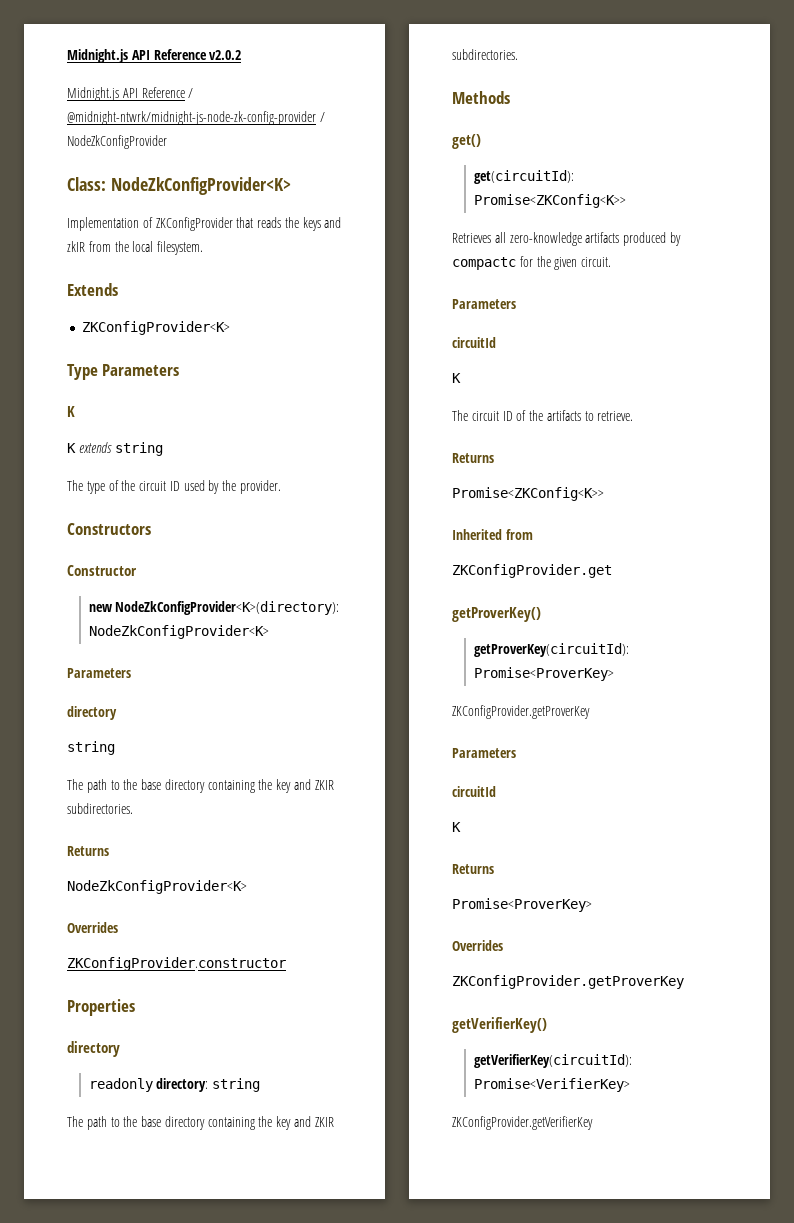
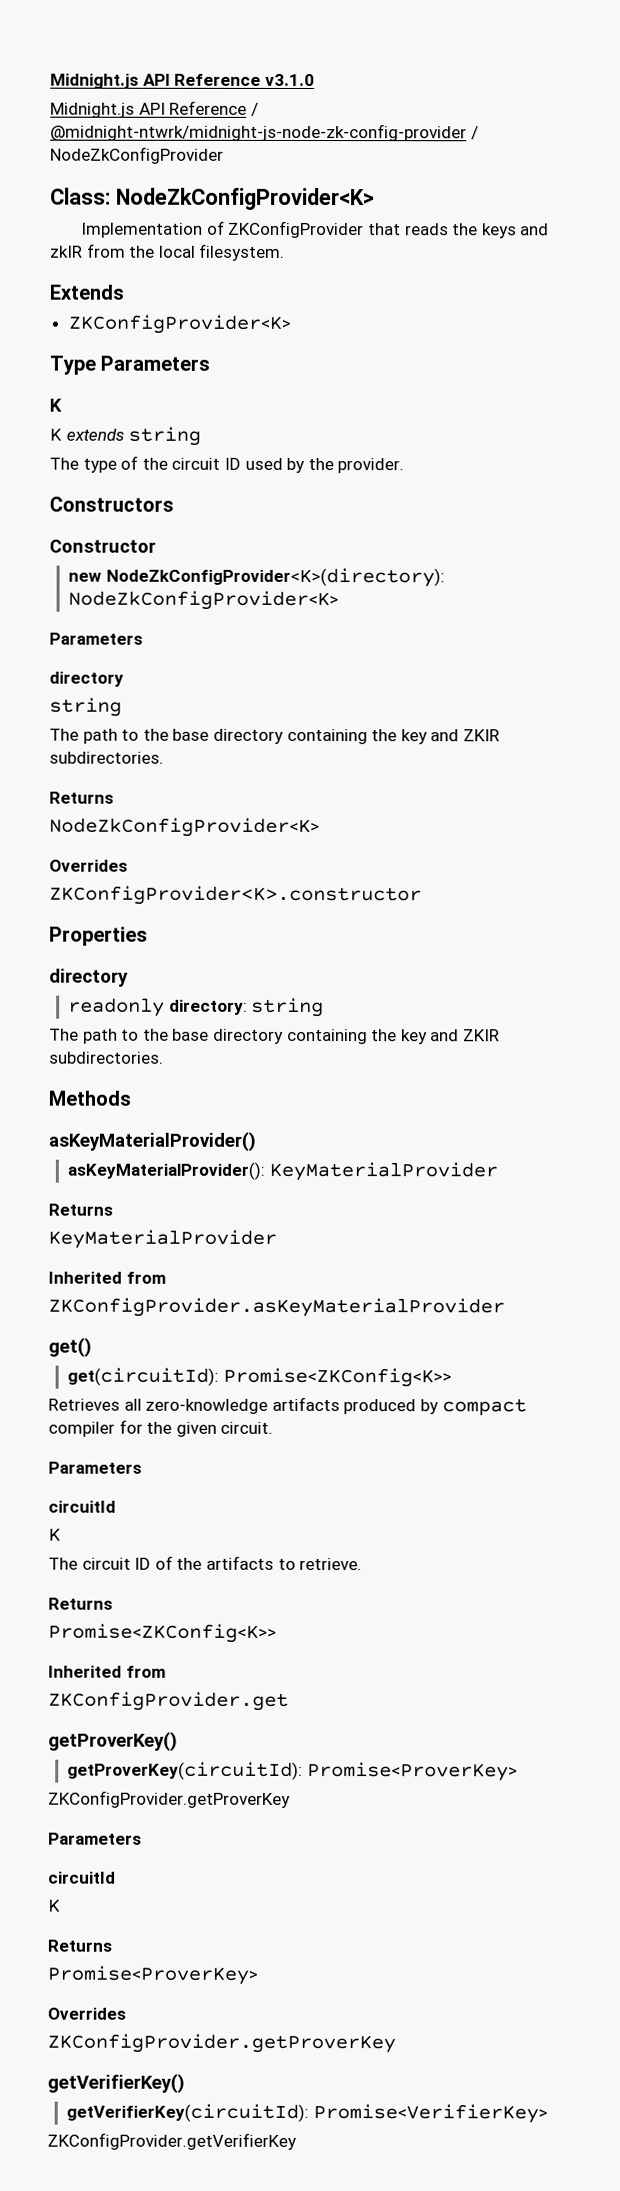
- Midnight.js API Reference v2.0.2
+ Midnight.js API Reference v3.1.0
- ZKConfigProvider.constructor
+ ZKConfigProvider<K>.constructor
+ asKeyMaterialProvider()
+ asKeyMaterialProvider(): KeyMaterialProvider
+ Returns
+ KeyMaterialProvider
+ Inherited from
+ ZKConfigProvider.asKeyMaterialProvider
- Retrieves all zero-knowledge artifacts produced by compactc for the given circuit.
+ Retrieves all zero-knowledge artifacts produced by compact compiler for the given circuit.

